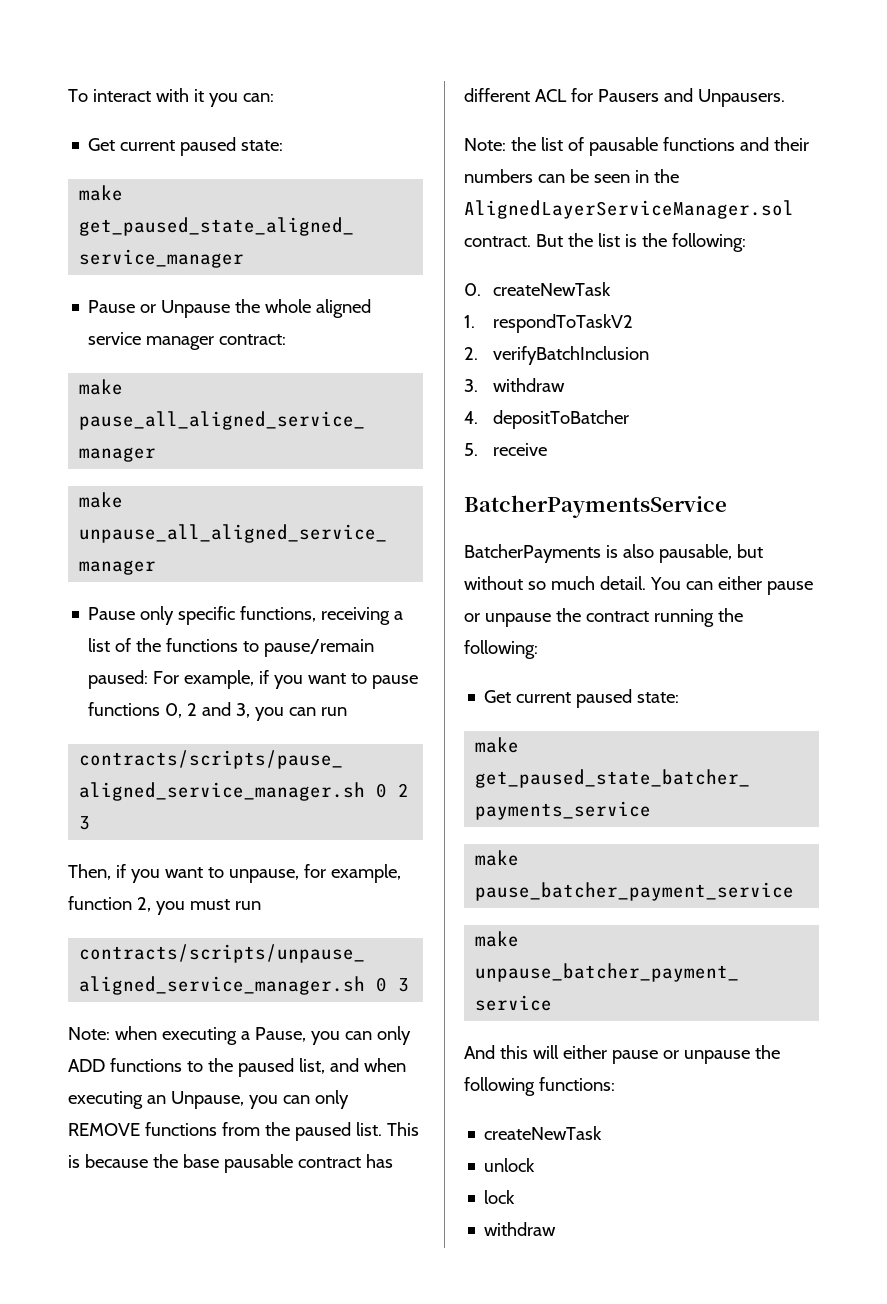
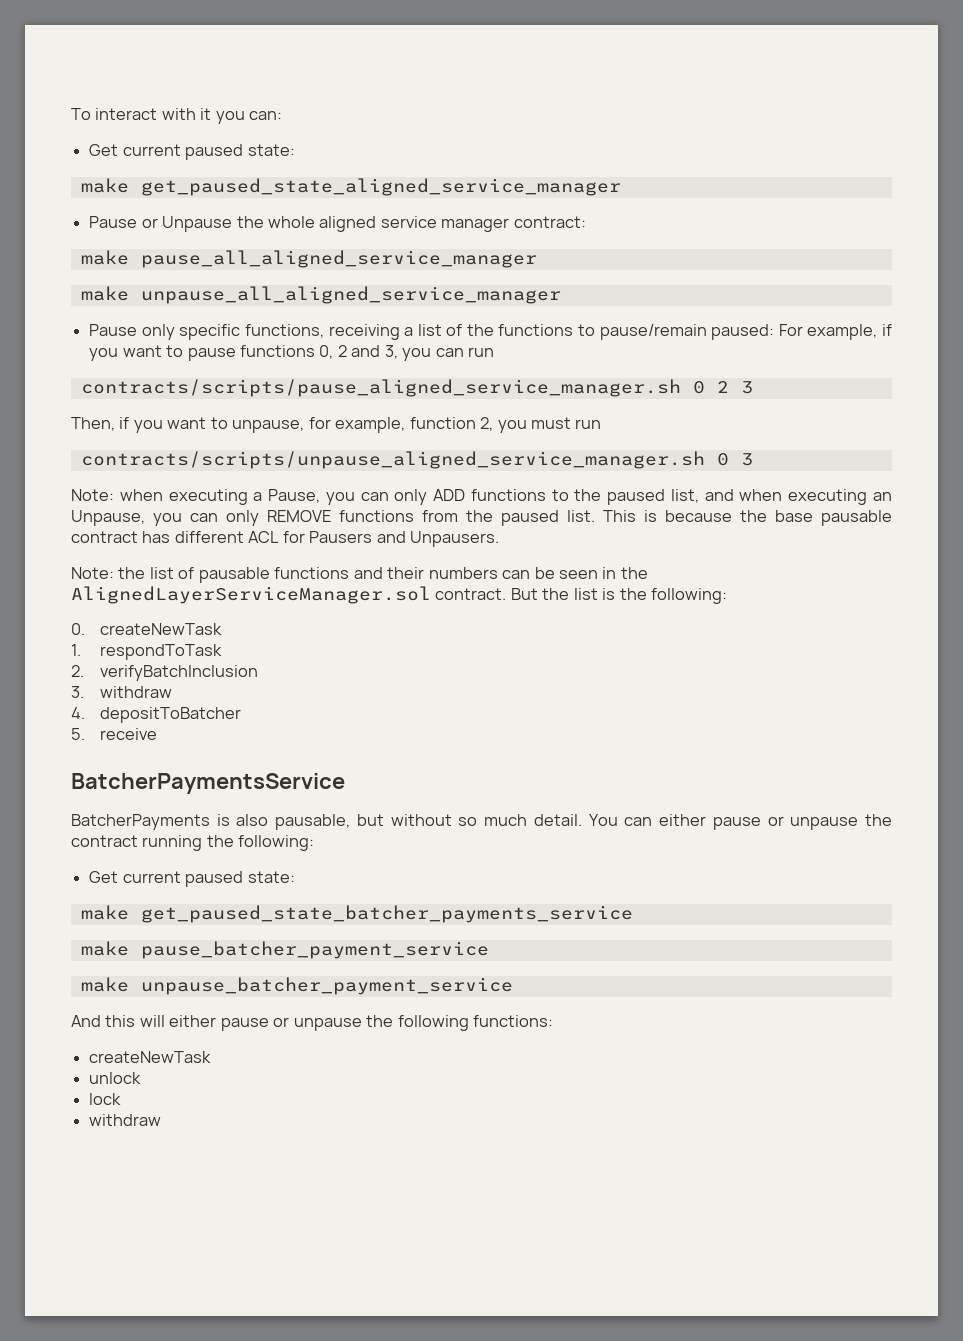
- 1. respondToTaskV2
+ 1. respondToTask

